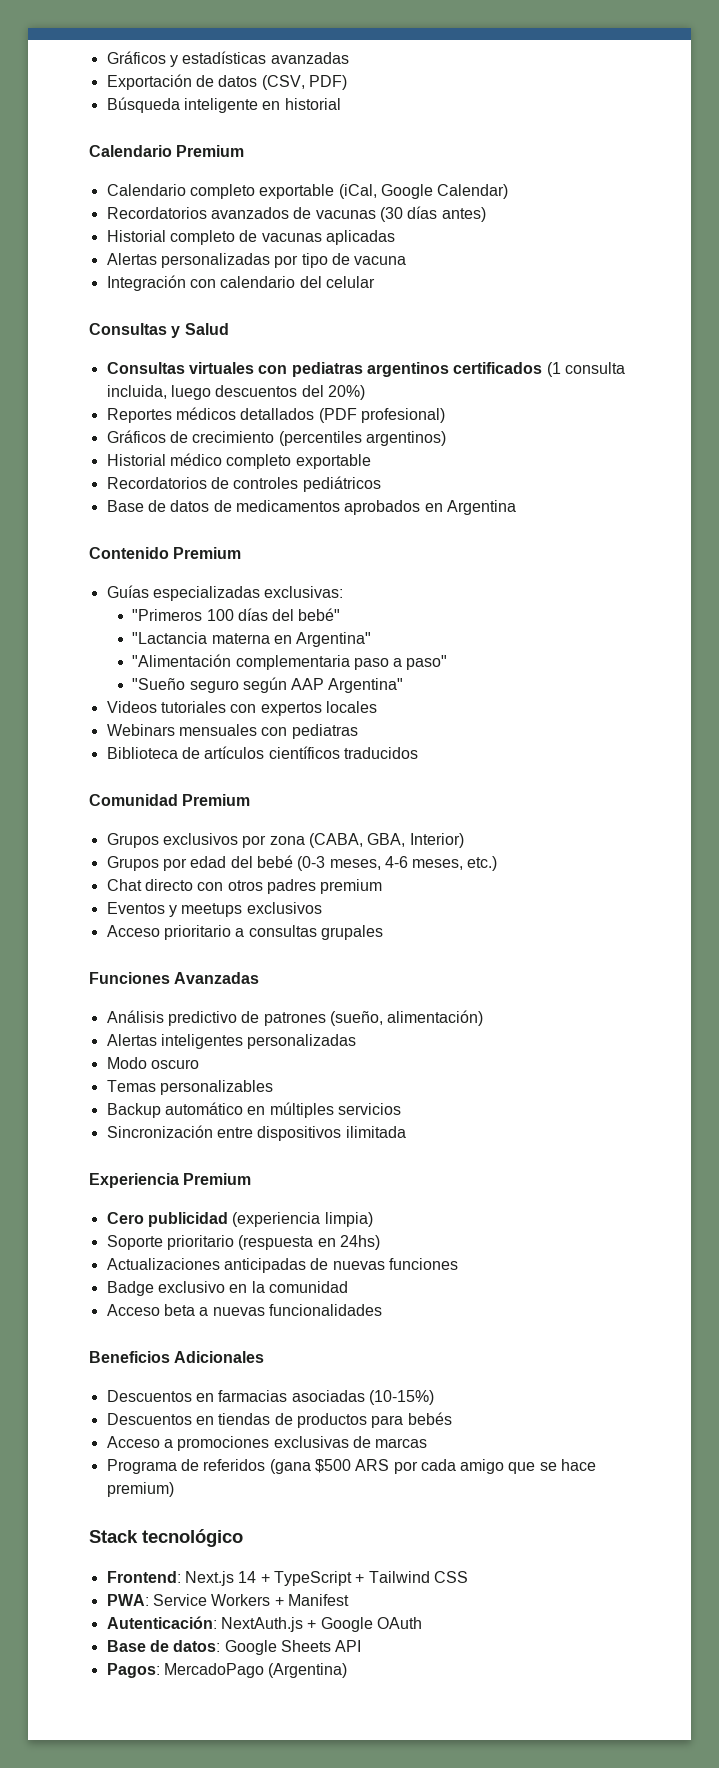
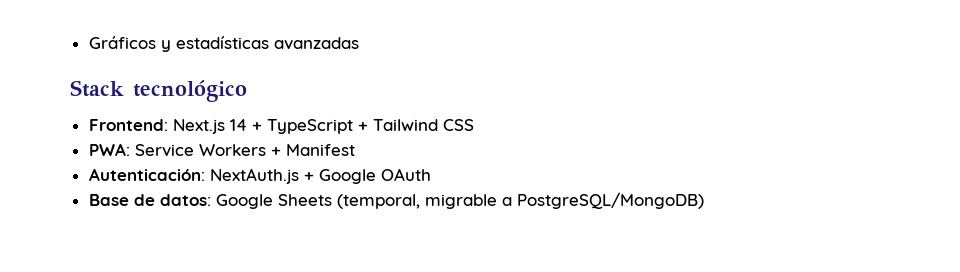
- Exportación de datos (CSV, PDF)
- Búsqueda inteligente en historial
- Calendario Premium
- Calendario completo exportable (iCal, Google Calendar)
- Recordatorios avanzados de vacunas (30 días antes)
- Historial completo de vacunas aplicadas
- Alertas personalizadas por tipo de vacuna
- Integración con calendario del celular
- Consultas y Salud
- Consultas virtuales con pediatras argentinos certificados (1 consulta incluida, luego descuentos del 20%)
- Reportes médicos detallados (PDF profesional)
- Gráficos de crecimiento (percentiles argentinos)
- Historial médico completo exportable
- Recordatorios de controles pediátricos
- Base de datos de medicamentos aprobados en Argentina
- Contenido Premium
- Guías especializadas exclusivas:
- "Primeros 100 días del bebé"
- "Lactancia materna en Argentina"
- "Alimentación complementaria paso a paso"
- "Sueño seguro según AAP Argentina"
- Videos tutoriales con expertos locales
- Webinars mensuales con pediatras
- Biblioteca de artículos científicos traducidos
- Comunidad Premium
- Grupos exclusivos por zona (CABA, GBA, Interior)
- Grupos por edad del bebé (0-3 meses, 4-6 meses, etc.)
- Chat directo con otros padres premium
- Eventos y meetups exclusivos
- Acceso prioritario a consultas grupales
- Funciones Avanzadas
- Análisis predictivo de patrones (sueño, alimentación)
- Alertas inteligentes personalizadas
- Modo oscuro
- Temas personalizables
- Backup automático en múltiples servicios
- Sincronización entre dispositivos ilimitada
- Experiencia Premium
- Cero publicidad (experiencia limpia)
- Soporte prioritario (respuesta en 24hs)
- Actualizaciones anticipadas de nuevas funciones
- Badge exclusivo en la comunidad
- Acceso beta a nuevas funcionalidades
- Beneficios Adicionales
- Descuentos en farmacias asociadas (10-15%)
- Descuentos en tiendas de productos para bebés
- Acceso a promociones exclusivas de marcas
- Programa de referidos (gana $500 ARS por cada amigo que se hace premium)
- Base de datos: Google Sheets API
- Pagos: MercadoPago (Argentina)
+ Base de datos: Google Sheets (temporal, migrable a PostgreSQL/MongoDB)

